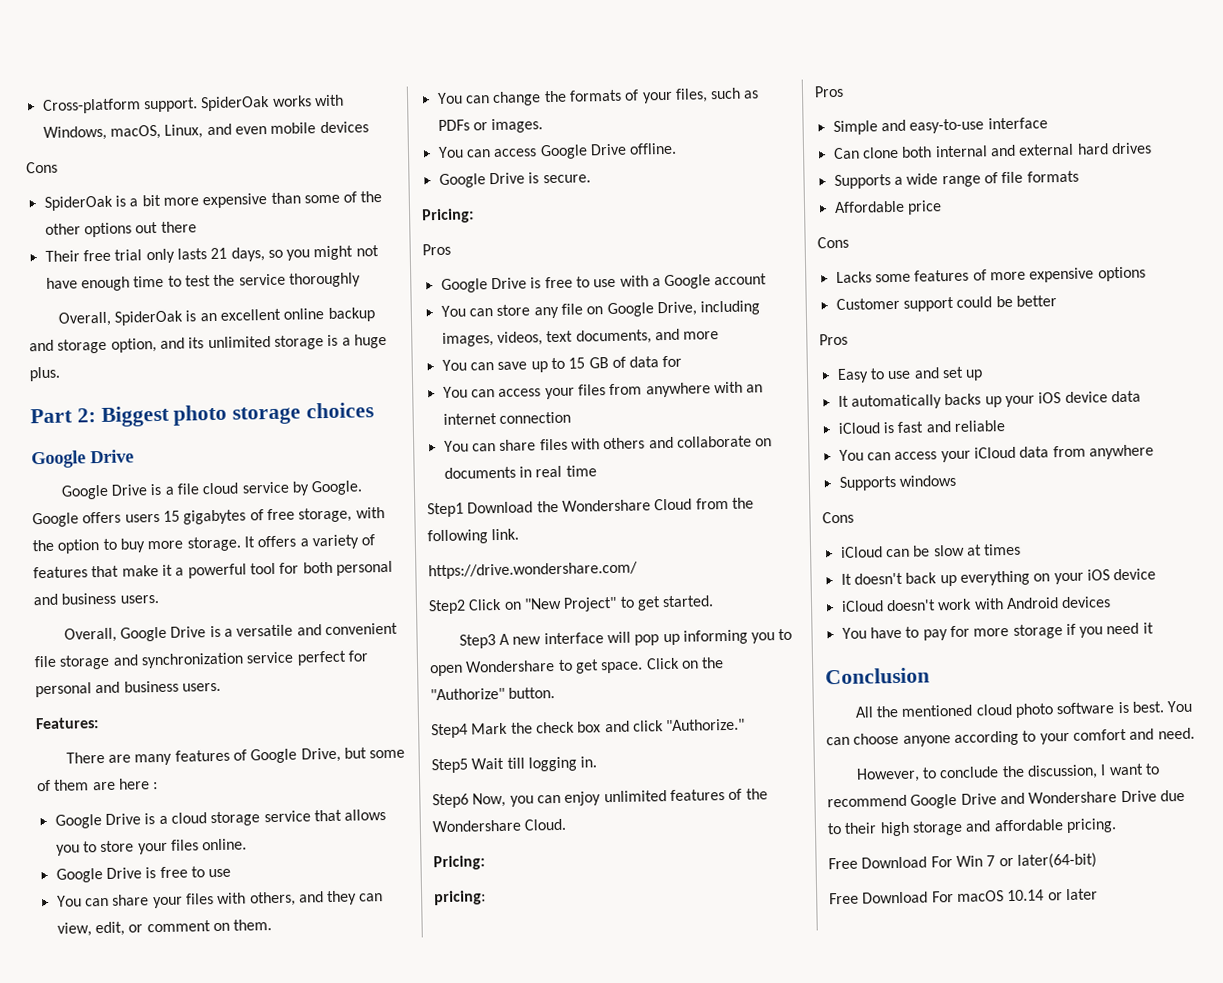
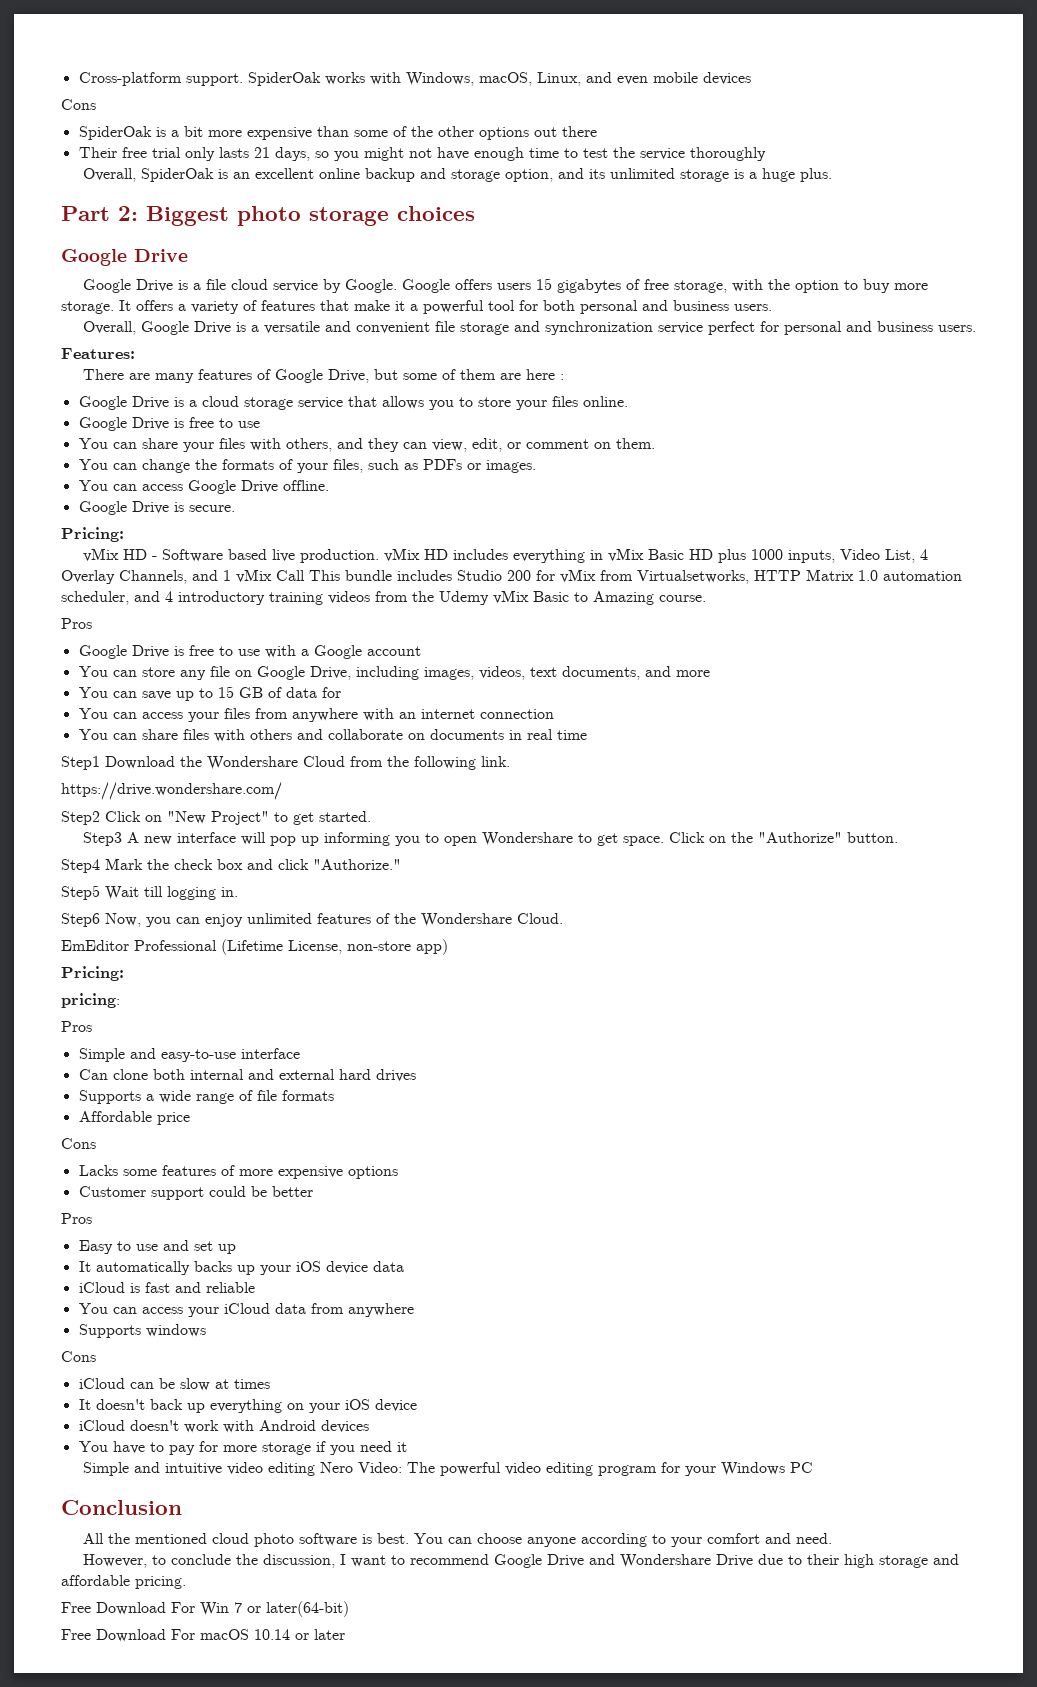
+ vMix HD - Software based live production. vMix HD includes everything in vMix Basic HD plus 1000 inputs, Video List, 4 Overlay Channels, and 1 vMix Call This bundle includes Studio 200 for vMix from Virtualsetworks, HTTP Matrix 1.0 automation scheduler, and 4 introductory training videos from the Udemy vMix Basic to Amazing course.
+ EmEditor Professional (Lifetime License, non-store app)
+ Simple and intuitive video editing Nero Video: The powerful video editing program for your Windows PC

